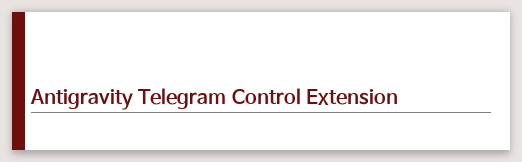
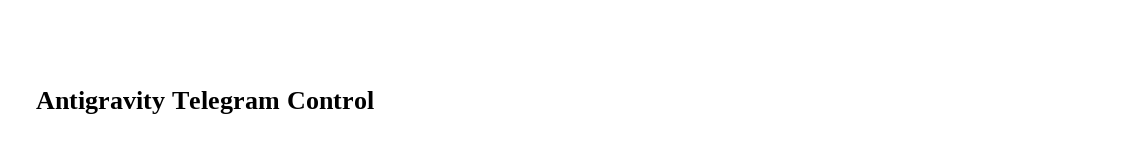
- Antigravity Telegram Control Extension
+ Antigravity Telegram Control

